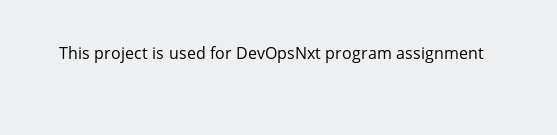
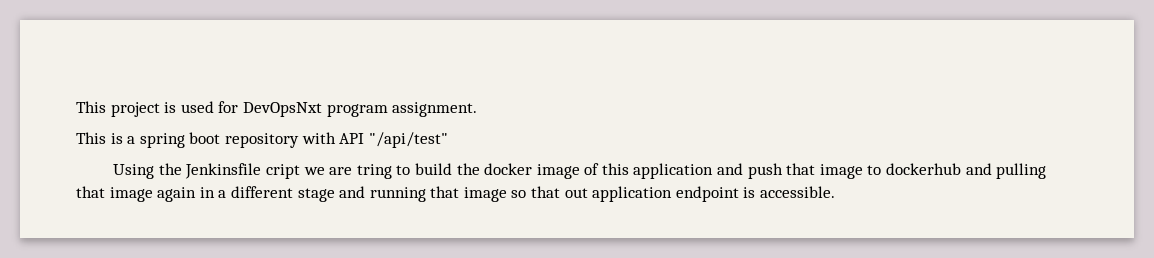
- This project is used for DevOpsNxt program assignment
+ This project is used for DevOpsNxt program assignment.
+ This is a spring boot repository with API "/api/test"
+ Using the Jenkinsfile cript we are tring to build the docker image of this application and push that image to dockerhub and pulling that image again in a different stage and running that image so that out application endpoint is accessible.

